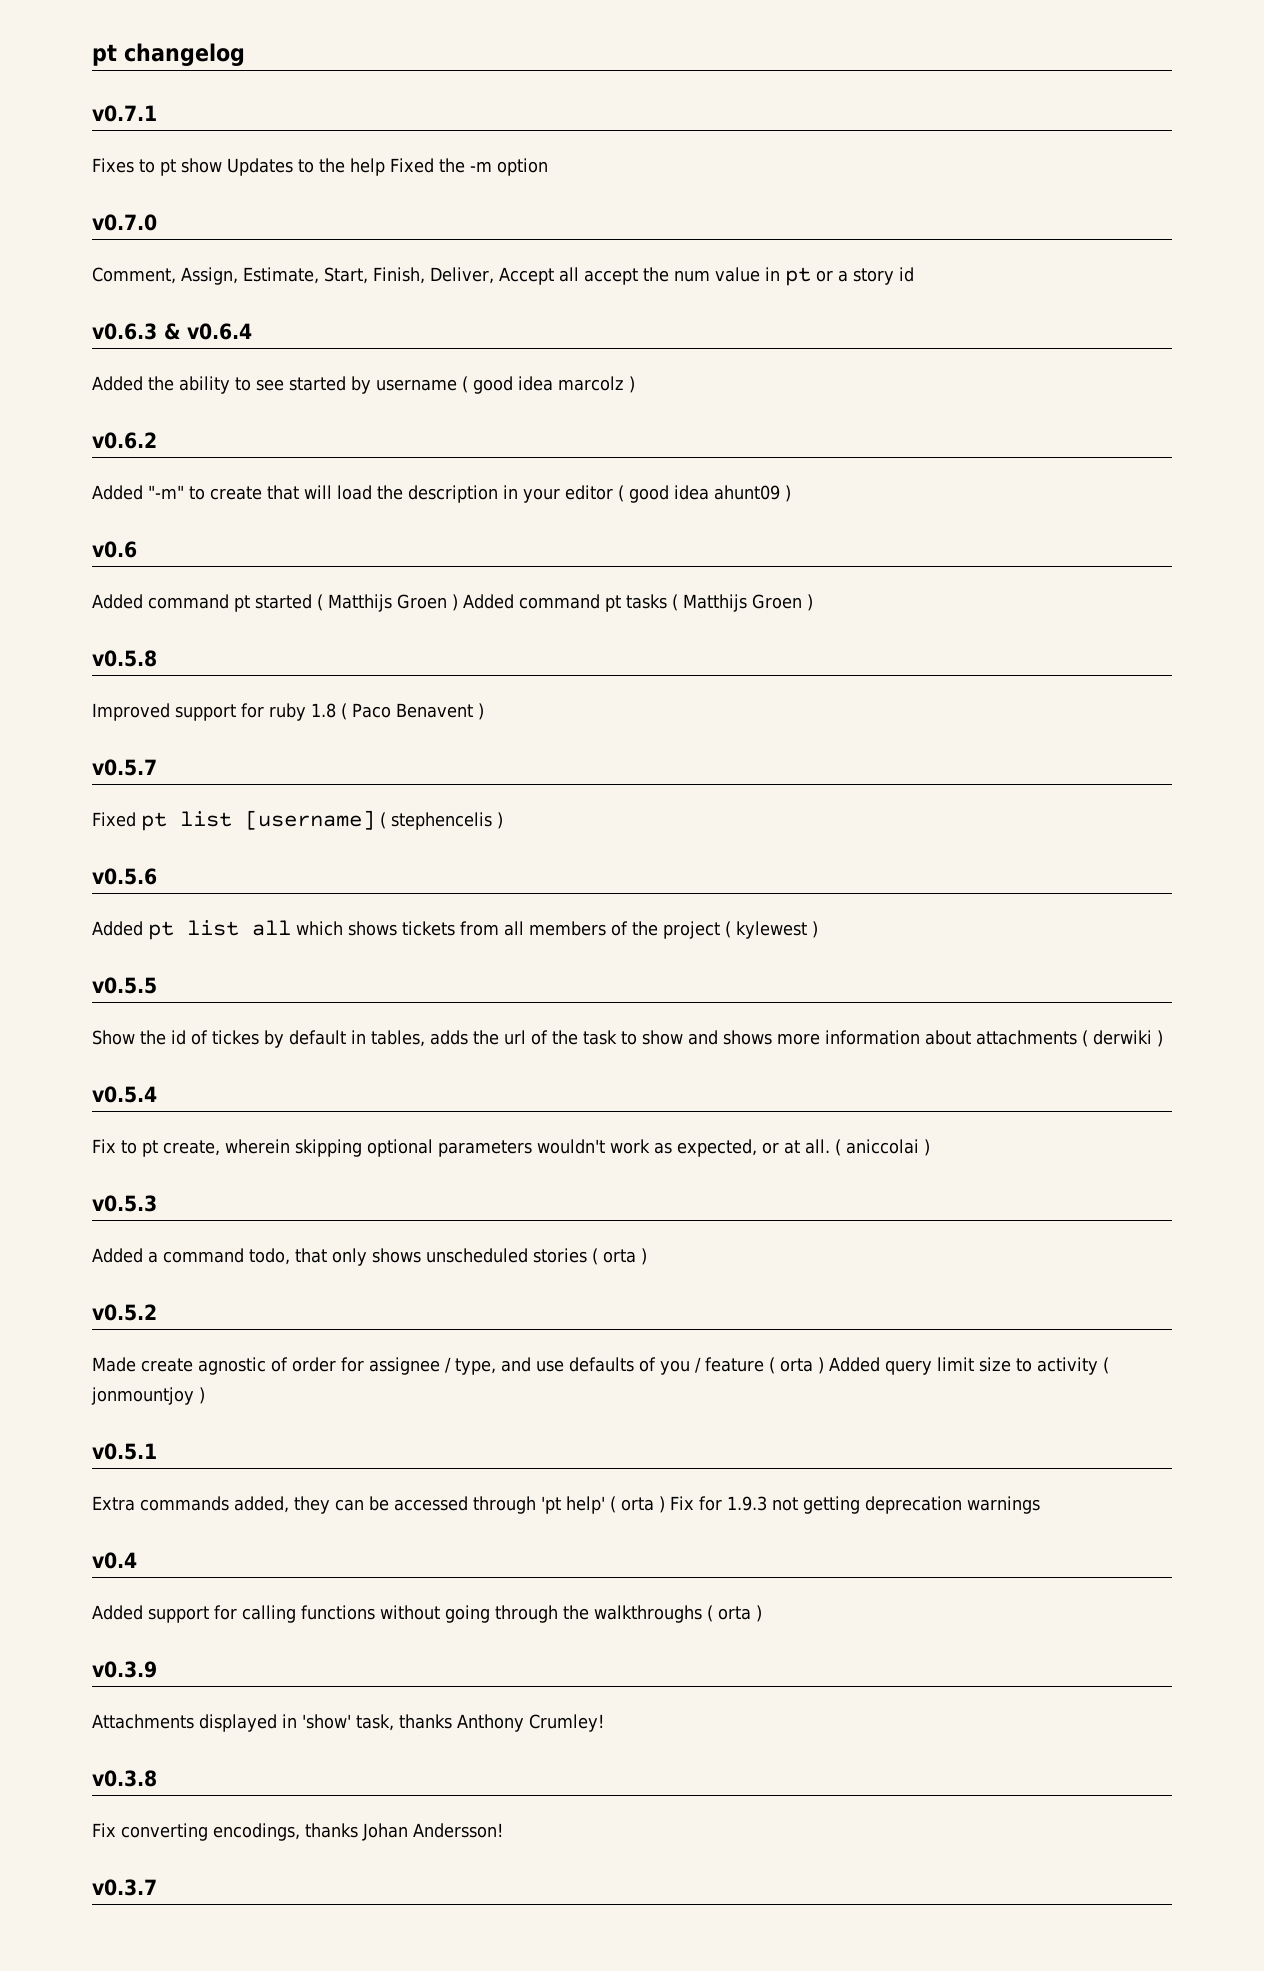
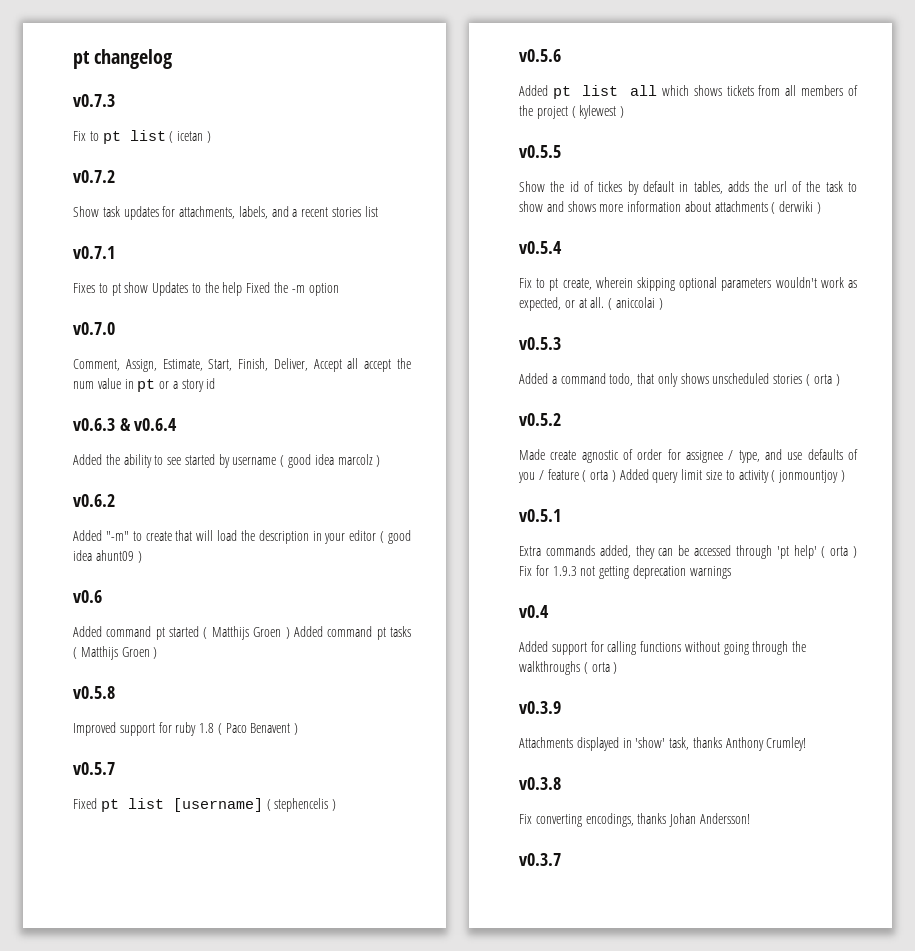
+ v0.7.3
+ Fix to pt list ( icetan )
+ v0.7.2
+ Show task updates for attachments, labels, and a recent stories list

